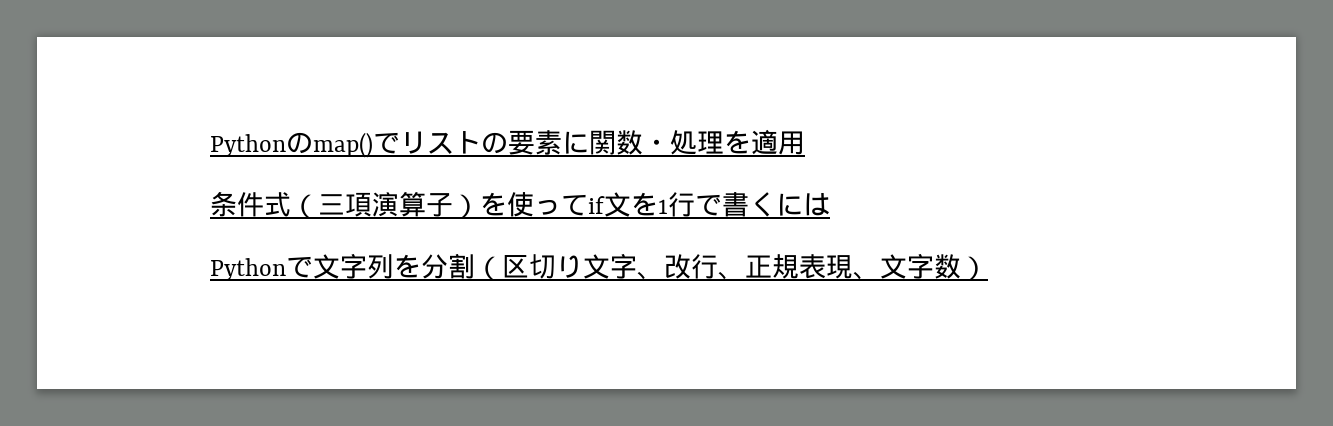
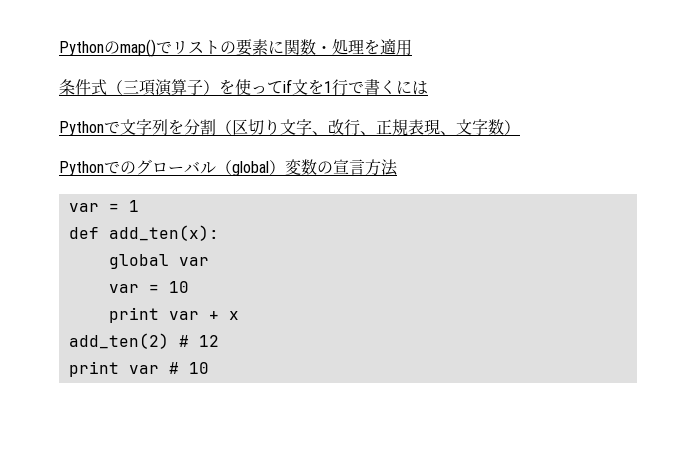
+ Pythonでのグローバル（global）変数の宣言方法
+ var = 1
+ def add_ten(x):
+ global var
+ var = 10
+ print var + x
+ add_ten(2) # 12
+ print var # 10

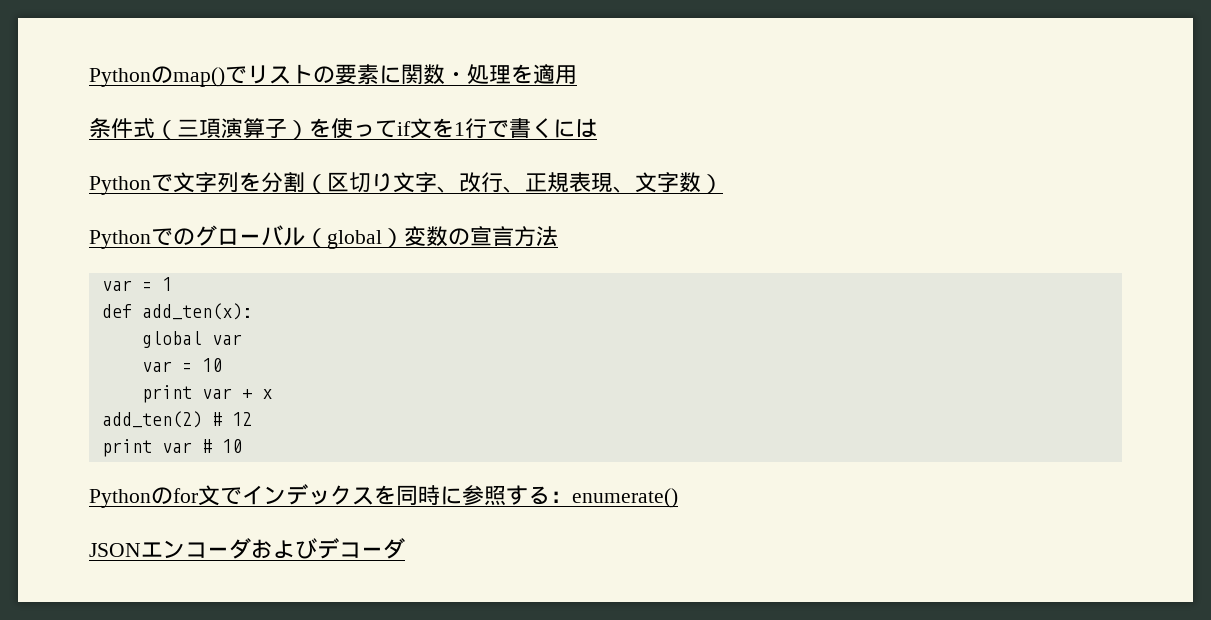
+ Pythonのfor文でインデックスを同時に参照する：enumerate()
+ JSONエンコーダおよびデコーダ

